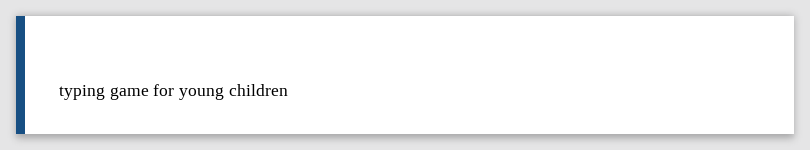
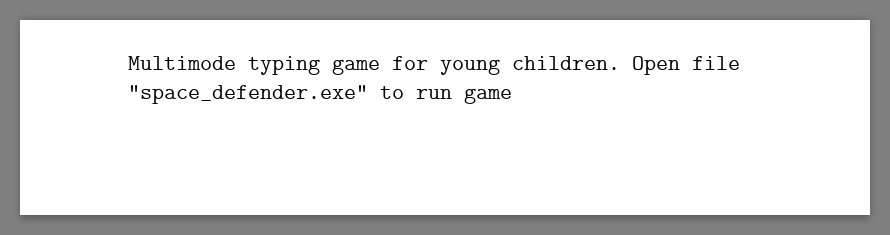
- typing game for young children
+ Multimode typing game for young children. Open file "space_defender.exe" to run game

